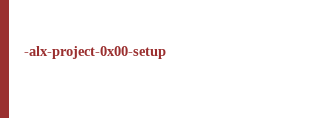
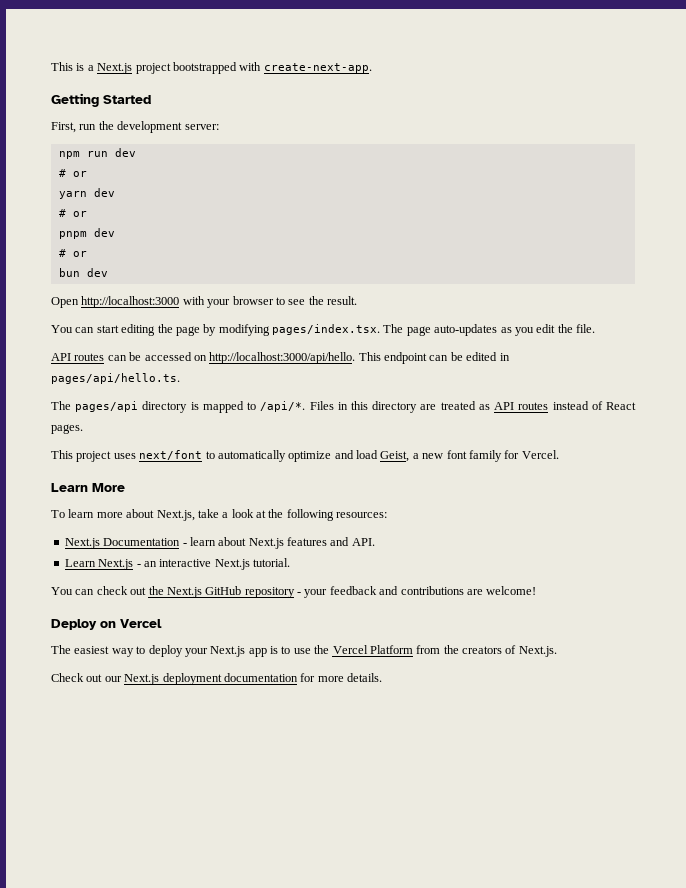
- -alx-project-0x00-setup
+ This is a Next.js project bootstrapped with create-next-app.
+ Getting Started
+ First, run the development server:
+ npm run dev
+ # or
+ yarn dev
+ # or
+ pnpm dev
+ # or
+ bun dev
+ Open http://localhost:3000 with your browser to see the result.
+ You can start editing the page by modifying pages/index.tsx. The page auto-updates as you edit the file.
+ API routes can be accessed on http://localhost:3000/api/hello. This endpoint can be edited in pages/api/hello.ts.
+ The pages/api directory is mapped to /api/*. Files in this directory are treated as API routes instead of React pages.
+ This project uses next/font to automatically optimize and load Geist, a new font family for Vercel.
+ Learn More
+ To learn more about Next.js, take a look at the following resources:
+ Next.js Documentation - learn about Next.js features and API.
+ Learn Next.js - an interactive Next.js tutorial.
+ You can check out the Next.js GitHub repository - your feedback and contributions are welcome!
+ Deploy on Vercel
+ The easiest way to deploy your Next.js app is to use the Vercel Platform from the creators of Next.js.
+ Check out our Next.js deployment documentation for more details.

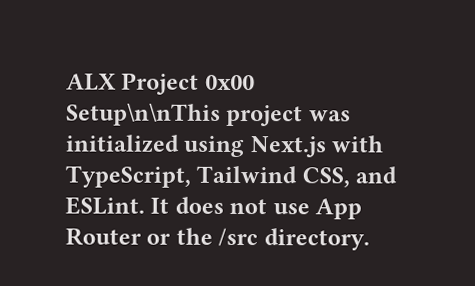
- This is a Next.js project bootstrapped with create-next-app.
- Getting Started
- First, run the development server:
- npm run dev
- # or
- yarn dev
- # or
- pnpm dev
- # or
- bun dev
- Open http://localhost:3000 with your browser to see the result.
- You can start editing the page by modifying pages/index.tsx. The page auto-updates as you edit the file.
- API routes can be accessed on http://localhost:3000/api/hello. This endpoint can be edited in pages/api/hello.ts.
- The pages/api directory is mapped to /api/*. Files in this directory are treated as API routes instead of React pages.
- This project uses next/font to automatically optimize and load Geist, a new font family for Vercel.
- Learn More
- To learn more about Next.js, take a look at the following resources:
- Next.js Documentation - learn about Next.js features and API.
- Learn Next.js - an interactive Next.js tutorial.
- You can check out the Next.js GitHub repository - your feedback and contributions are welcome!
- Deploy on Vercel
- The easiest way to deploy your Next.js app is to use the Vercel Platform from the creators of Next.js.
- Check out our Next.js deployment documentation for more details.
+ ALX Project 0x00 Setup\n\nThis project was initialized using Next.js with TypeScript, Tailwind CSS, and ESLint. It does not use App Router or the /src directory.

